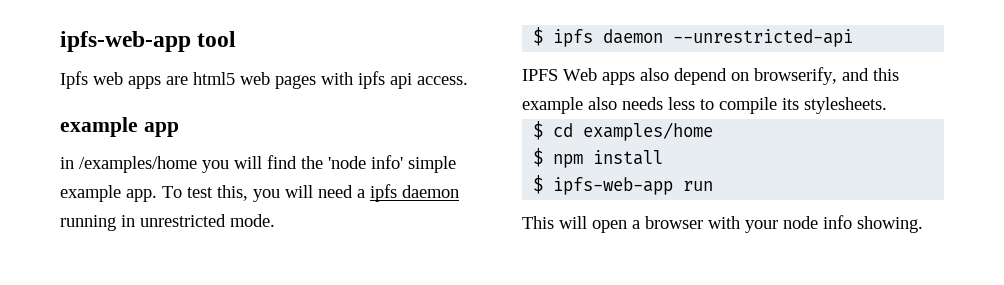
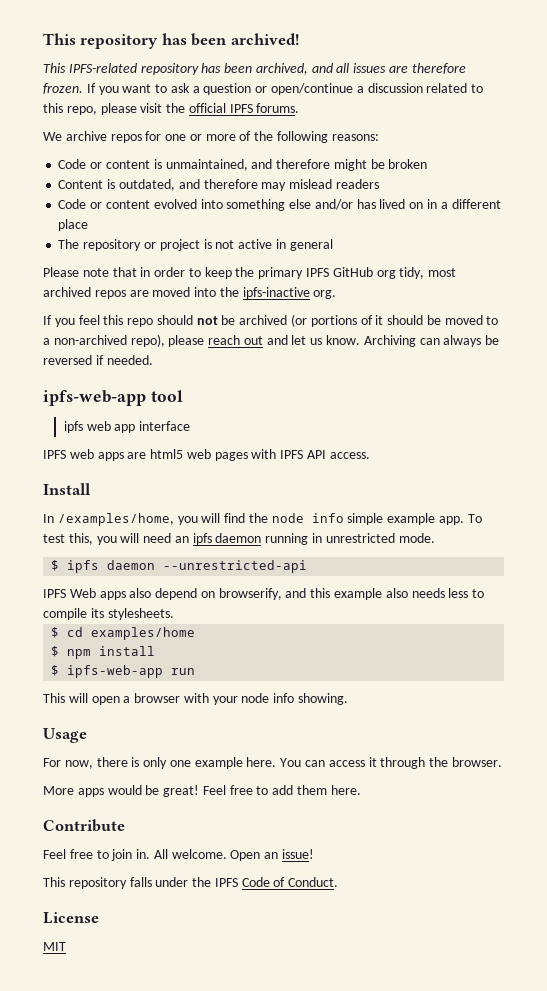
+ This repository has been archived!
+ This IPFS-related repository has been archived, and all issues are therefore frozen. If you want to ask a question or open/continue a discussion related to this repo, please visit the official IPFS forums.
+ We archive repos for one or more of the following reasons:
+ Code or content is unmaintained, and therefore might be broken
+ Content is outdated, and therefore may mislead readers
+ Code or content evolved into something else and/or has lived on in a different place
+ The repository or project is not active in general
+ Please note that in order to keep the primary IPFS GitHub org tidy, most archived repos are moved into the ipfs-inactive org.
+ If you feel this repo should not be archived (or portions of it should be moved to a non-archived repo), please reach out and let us know. Archiving can always be reversed if needed.
  ipfs-web-app tool
- Ipfs web apps are html5 web pages with ipfs api access.
+ ipfs web app interface
+ IPFS web apps are html5 web pages with IPFS API access.
- example app
- in /examples/home you will find the 'node info' simple example app.
+ Install
+ In /examples/home, you will find the node info simple example app.
- To test this, you will need a ipfs daemon running in unrestricted mode.
+ To test this, you will need an ipfs daemon running in unrestricted mode.
+ Usage
+ For now, there is only one example here. You can access it through the browser.
+ More apps would be great! Feel free to add them here.
+ Contribute
+ Feel free to join in. All welcome. Open an issue!
+ This repository falls under the IPFS Code of Conduct.
+ License
+ MIT

